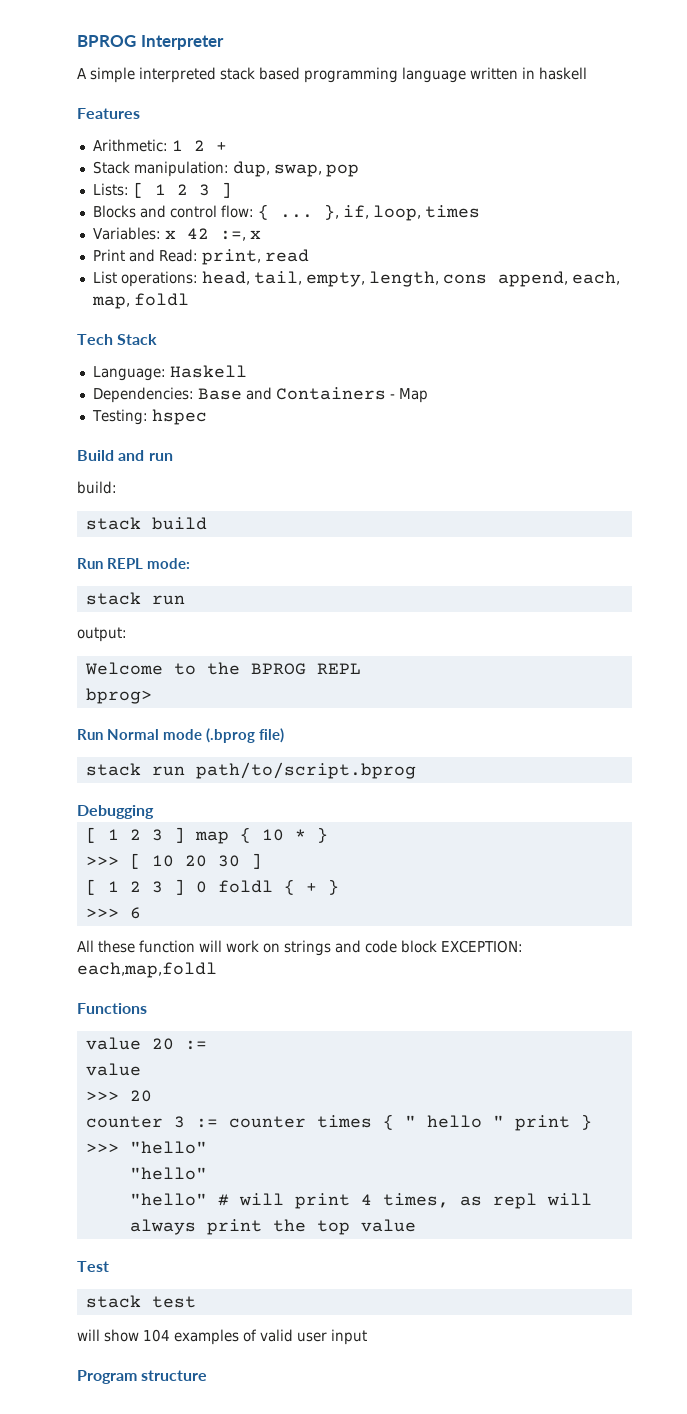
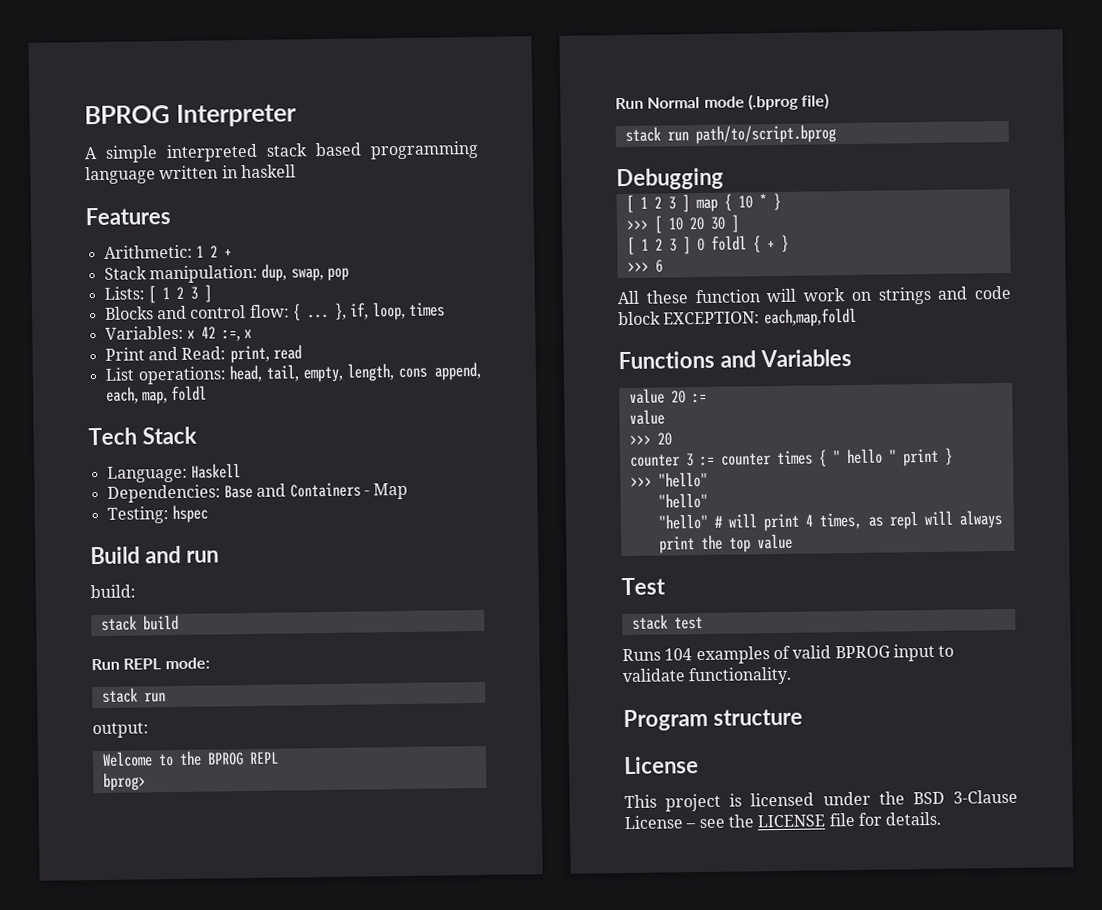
- Functions
+ Functions and Variables
- will show 104 examples of valid user input
+ Runs 104 examples of valid BPROG input to validate functionality.
  Program structure
+ License
+ This project is licensed under the BSD 3-Clause License – see the LICENSE file for details.

